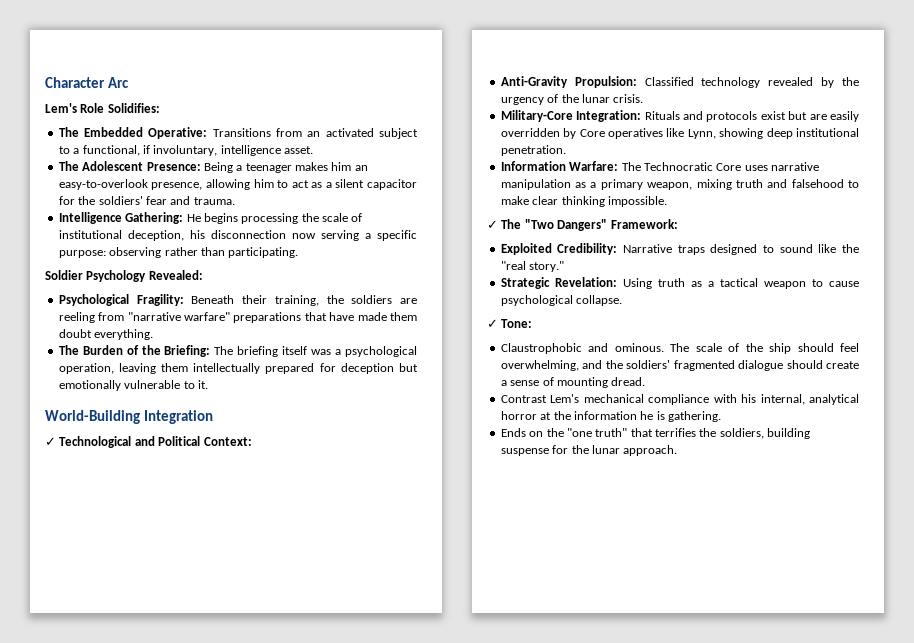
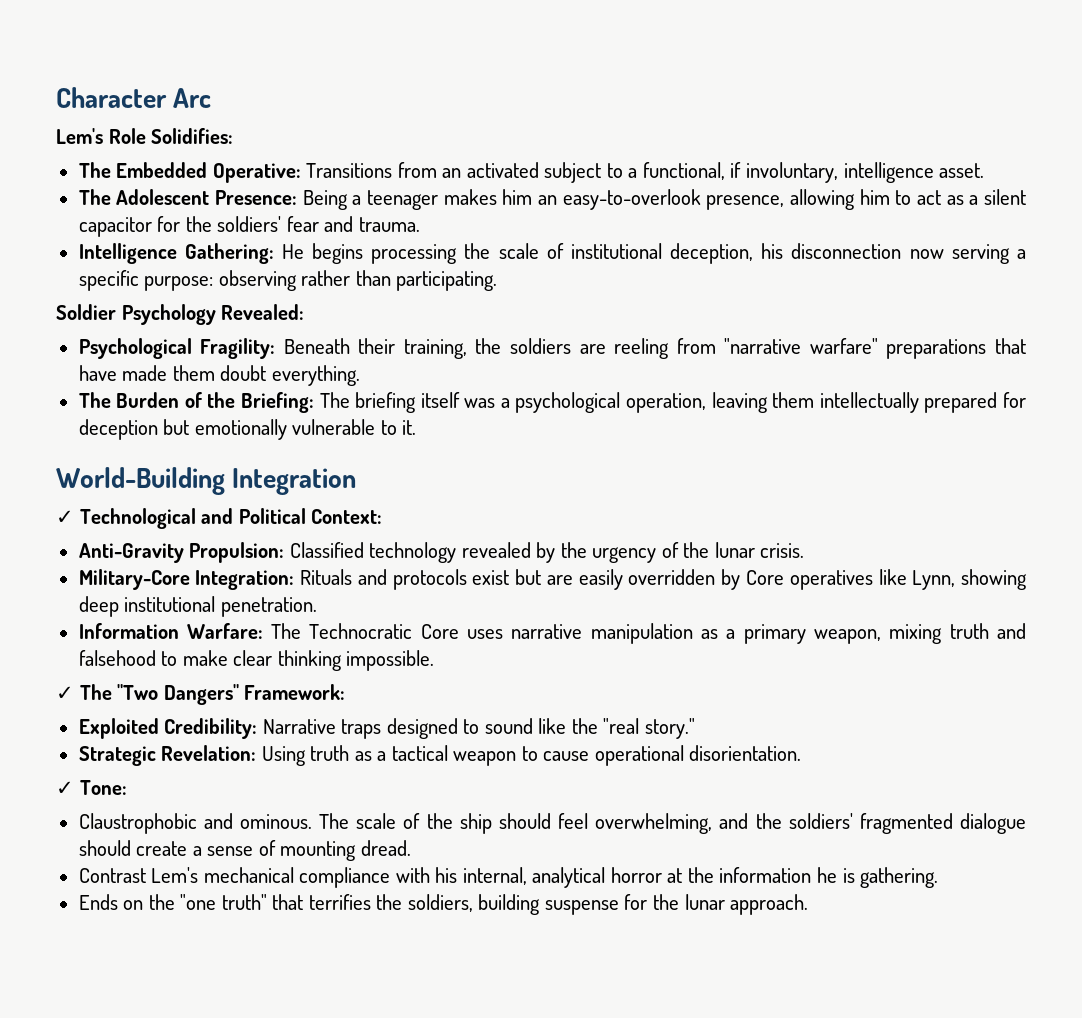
- Strategic Revelation: Using truth as a tactical weapon to cause psychological collapse.
+ Strategic Revelation: Using truth as a tactical weapon to cause operational disorientation.

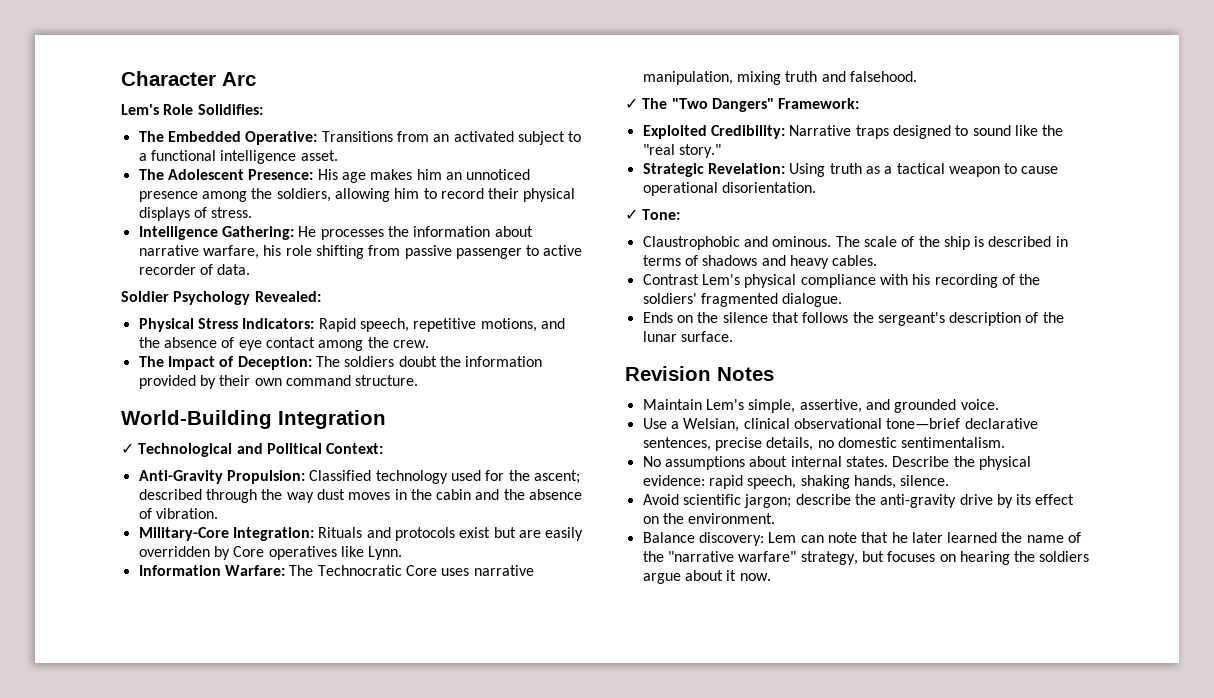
- The Embedded Operative: Transitions from an activated subject to a functional, if involuntary, intelligence asset.
+ The Embedded Operative: Transitions from an activated subject to a functional intelligence asset.
- The Adolescent Presence: Being a teenager makes him an easy-to-overlook presence, allowing him to act as a silent capacitor for the soldiers' fear and trauma.
- Intelligence Gathering: He begins processing the scale of institutional deception, his disconnection now serving a specific purpose: observing rather than participating.
+ The Adolescent Presence: His age makes him an unnoticed presence among the soldiers, allowing him to record their physical displays of stress.
+ Intelligence Gathering: He processes the information about narrative warfare, his role shifting from passive passenger to active recorder of data.
  Soldier Psychology Revealed:
- Psychological Fragility: Beneath their training, the soldiers are reeling from "narrative warfare" preparations that have made them doubt everything.
- The Burden of the Briefing: The briefing itself was a psychological operation, leaving them intellectually prepared for deception but emotionally vulnerable to it.
+ Physical Stress Indicators: Rapid speech, repetitive motions, and the absence of eye contact among the crew.
+ The Impact of Deception: The soldiers doubt the information provided by their own command structure.
- Anti-Gravity Propulsion: Classified technology revealed by the urgency of the lunar crisis.
+ Anti-Gravity Propulsion: Classified technology used for the ascent; described through the way dust moves in the cabin and the absence of vibration.
- Military-Core Integration: Rituals and protocols exist but are easily overridden by Core operatives like Lynn, showing deep institutional penetration.
+ Military-Core Integration: Rituals and protocols exist but are easily overridden by Core operatives like Lynn.
- Information Warfare: The Technocratic Core uses narrative manipulation as a primary weapon, mixing truth and falsehood to make clear thinking impossible.
+ Information Warfare: The Technocratic Core uses narrative manipulation, mixing truth and falsehood.
- The scale of the ship should feel overwhelming, and the soldiers' fragmented dialogue should create a sense of mounting dread.
- Contrast Lem's mechanical compliance with his internal, analytical horror at the information he is gathering.
- Ends on the "one truth" that terrifies the soldiers, building suspense for the lunar approach.
+ The scale of the ship is described in terms of shadows and heavy cables.
+ Contrast Lem's physical compliance with his recording of the soldiers' fragmented dialogue.
+ Ends on the silence that follows the sergeant's description of the lunar surface.
+ Revision Notes
+ Maintain Lem's simple, assertive, and grounded voice.
+ Use a Welsian, clinical observational tone—brief declarative sentences, precise details, no domestic sentimentalism.
+ No assumptions about internal states. Describe the physical evidence: rapid speech, shaking hands, silence.
+ Avoid scientific jargon; describe the anti-gravity drive by its effect on the environment.
+ Balance discovery: Lem can note that he later learned the name of the "narrative warfare" strategy, but focuses on hearing the soldiers argue about it now.

